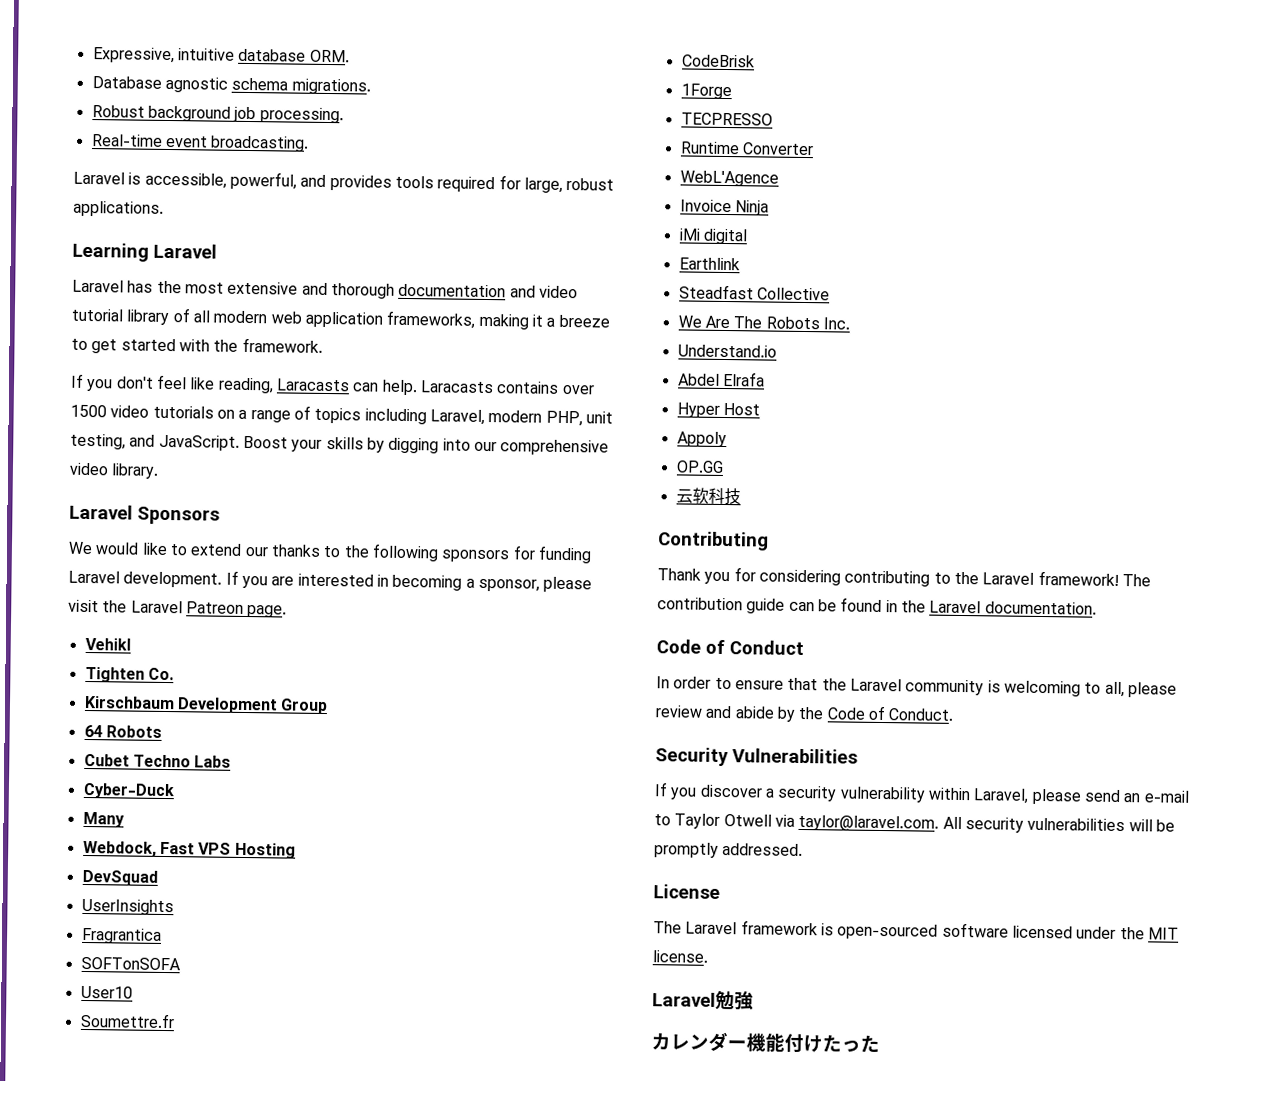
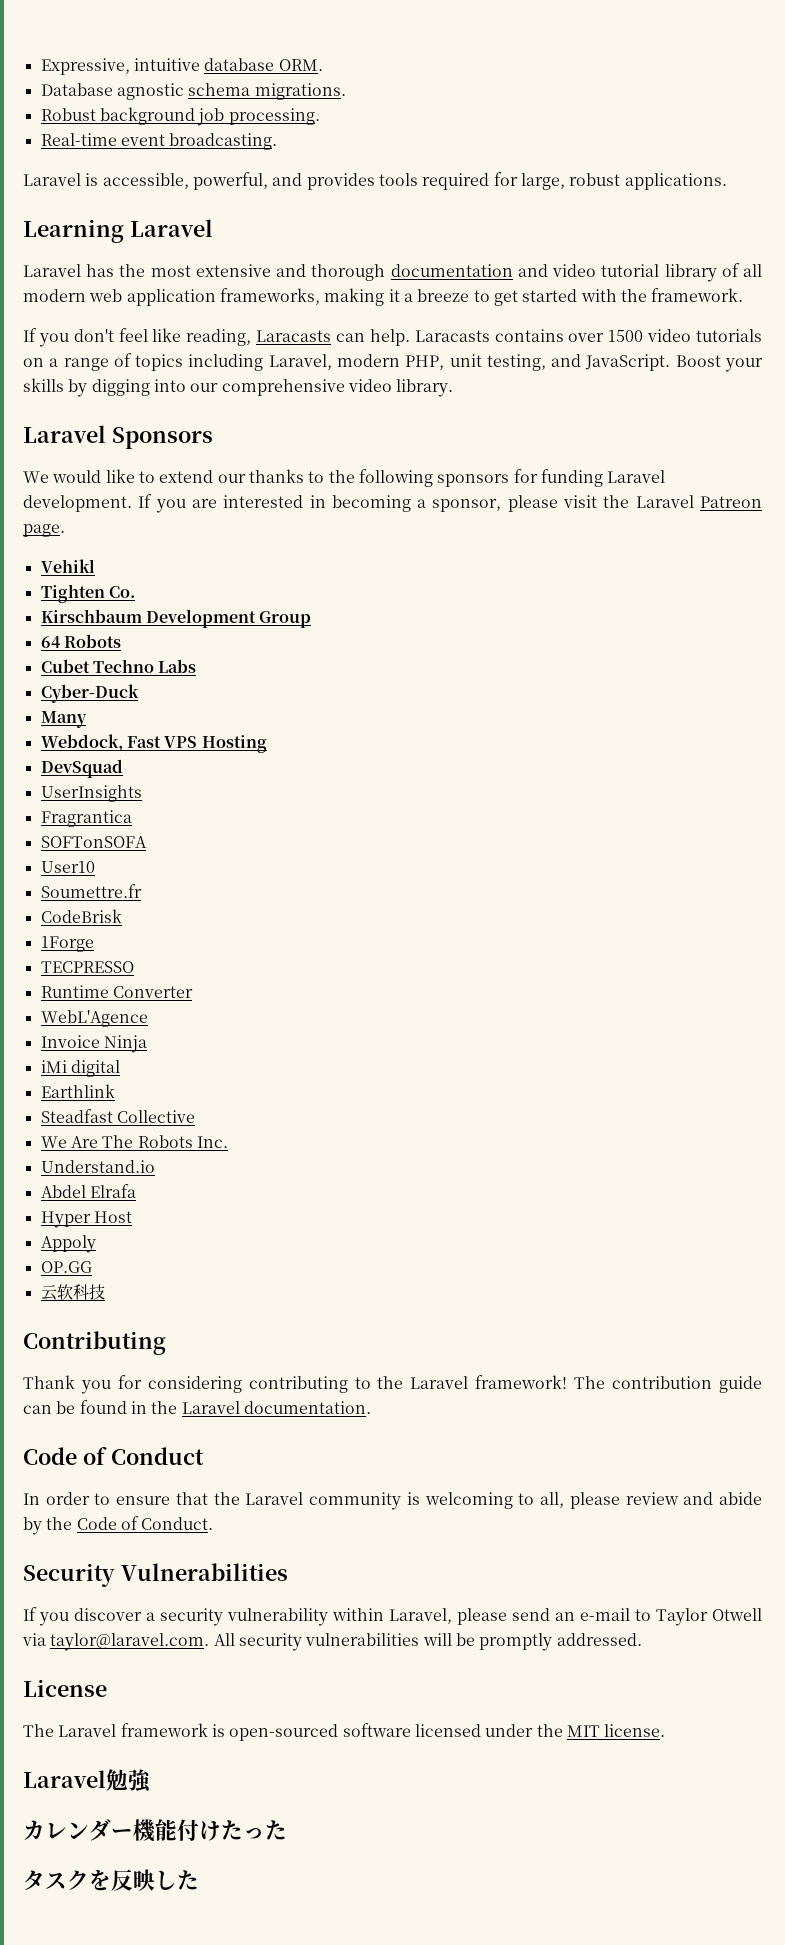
+ タスクを反映した

